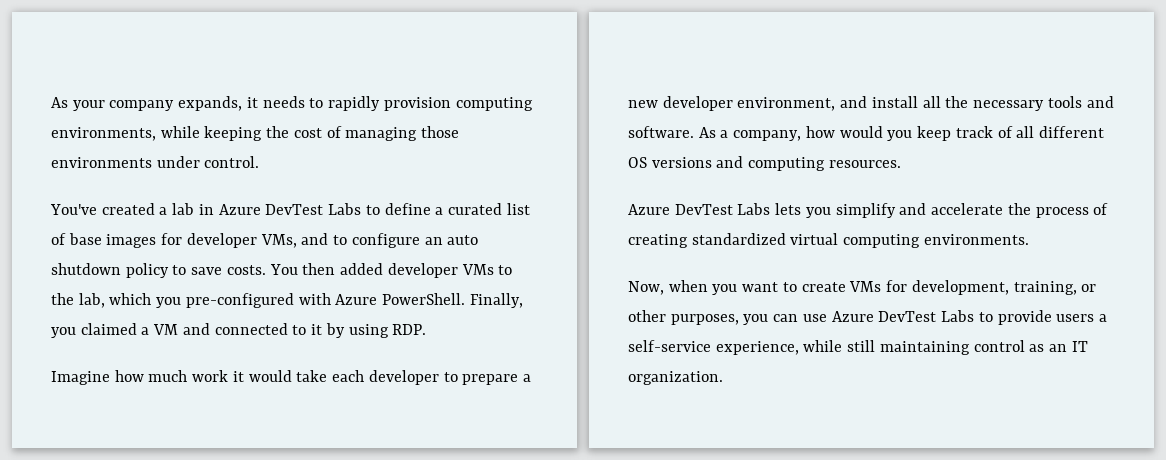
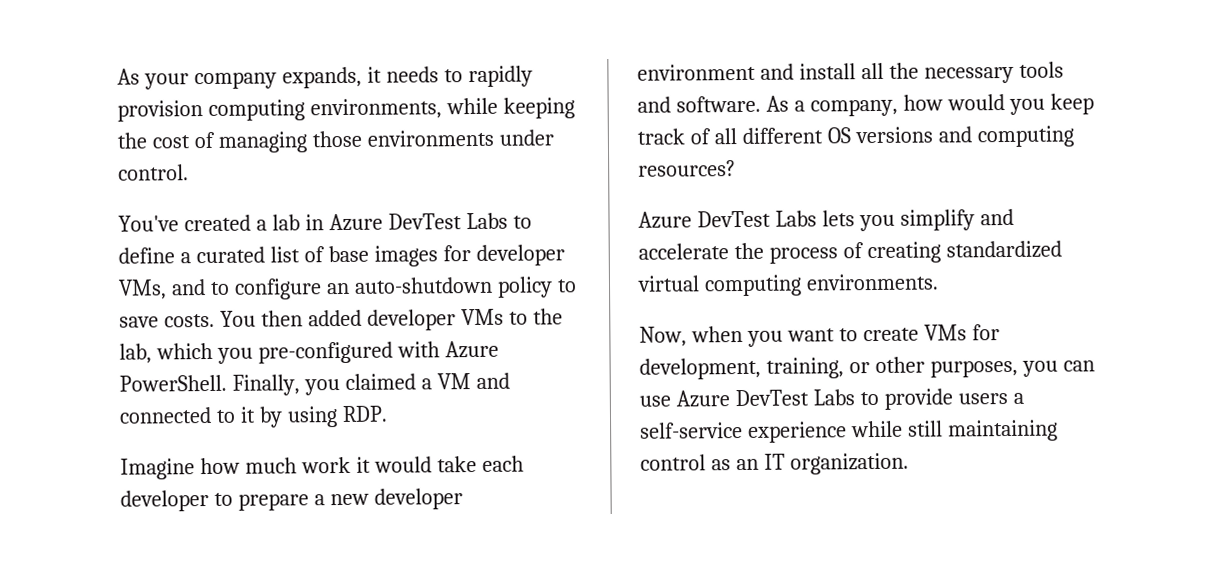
- You've created a lab in Azure DevTest Labs to define a curated list of base images for developer VMs, and to configure an auto shutdown policy to save costs.
+ You've created a lab in Azure DevTest Labs to define a curated list of base images for developer VMs, and to configure an auto-shutdown policy to save costs.
- Imagine how much work it would take each developer to prepare a new developer environment, and install all the necessary tools and software.
+ Imagine how much work it would take each developer to prepare a new developer environment and install all the necessary tools and software.
- As a company, how would you keep track of all different OS versions and computing resources.
+ As a company, how would you keep track of all different OS versions and computing resources?
- Now, when you want to create VMs for development, training, or other purposes, you can use Azure DevTest Labs to provide users a self-service experience, while still maintaining control as an IT organization.
+ Now, when you want to create VMs for development, training, or other purposes, you can use Azure DevTest Labs to provide users a self-service experience while still maintaining control as an IT organization.

